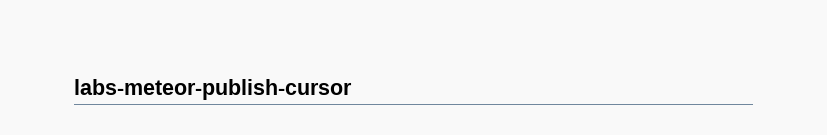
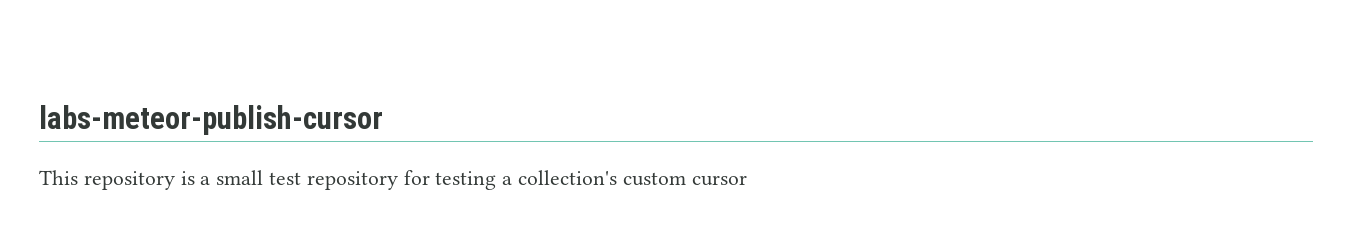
+ This repository is a small test repository for testing a collection's custom cursor

